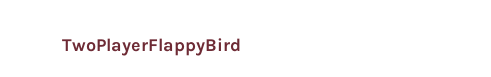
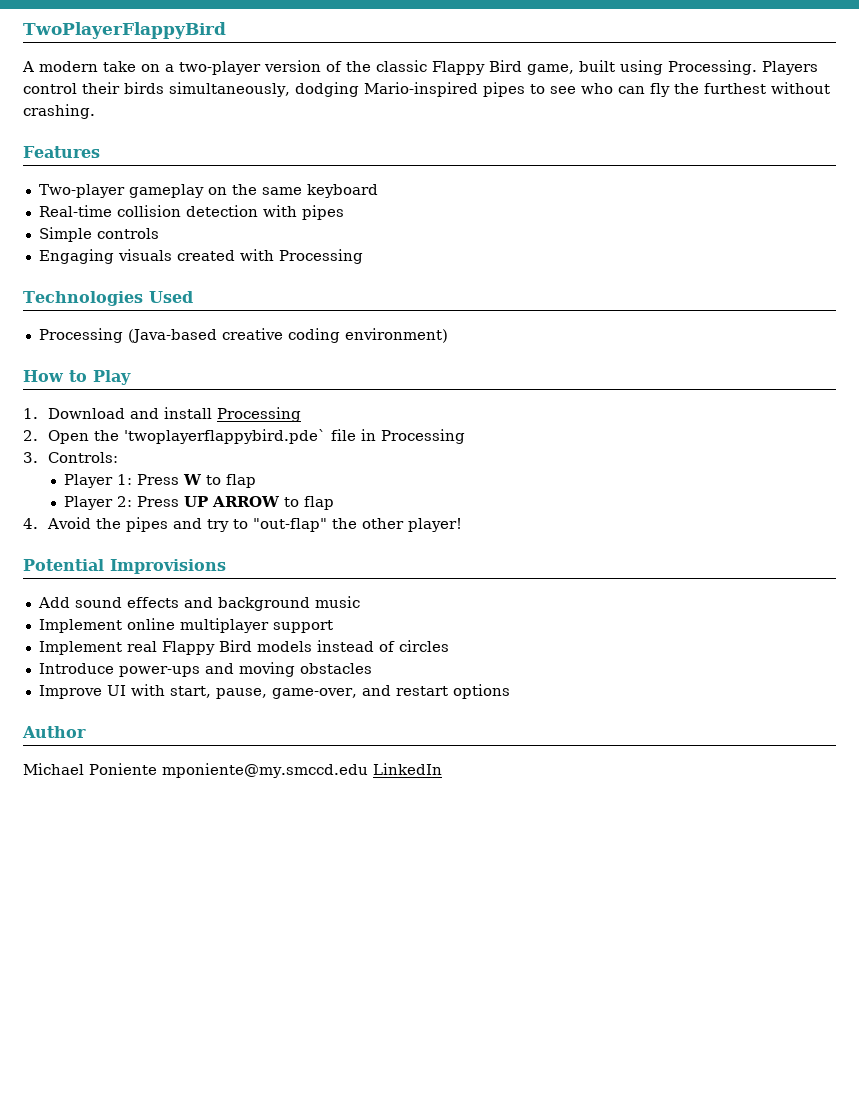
+ A modern take on a two-player version of the classic Flappy Bird game, built using Processing. Players control their birds simultaneously, dodging Mario-inspired pipes to see who can fly the furthest without crashing.
+ Features
+ Two-player gameplay on the same keyboard
+ Real-time collision detection with pipes
+ Simple controls
+ Engaging visuals created with Processing
+ Technologies Used
+ Processing (Java-based creative coding environment)
+ How to Play
+ 1. Download and install Processing
+ 2. Open the 'twoplayerflappybird.pde` file in Processing
+ 3. Controls:
+ Player 1: Press W to flap
+ Player 2: Press UP ARROW to flap
+ 4. Avoid the pipes and try to "out-flap" the other player!
+ Potential Improvisions
+ Add sound effects and background music
+ Implement online multiplayer support
+ Implement real Flappy Bird models instead of circles
+ Introduce power-ups and moving obstacles
+ Improve UI with start, pause, game-over, and restart options
+ Author
+ Michael Poniente mponiente@my.smccd.edu LinkedIn

